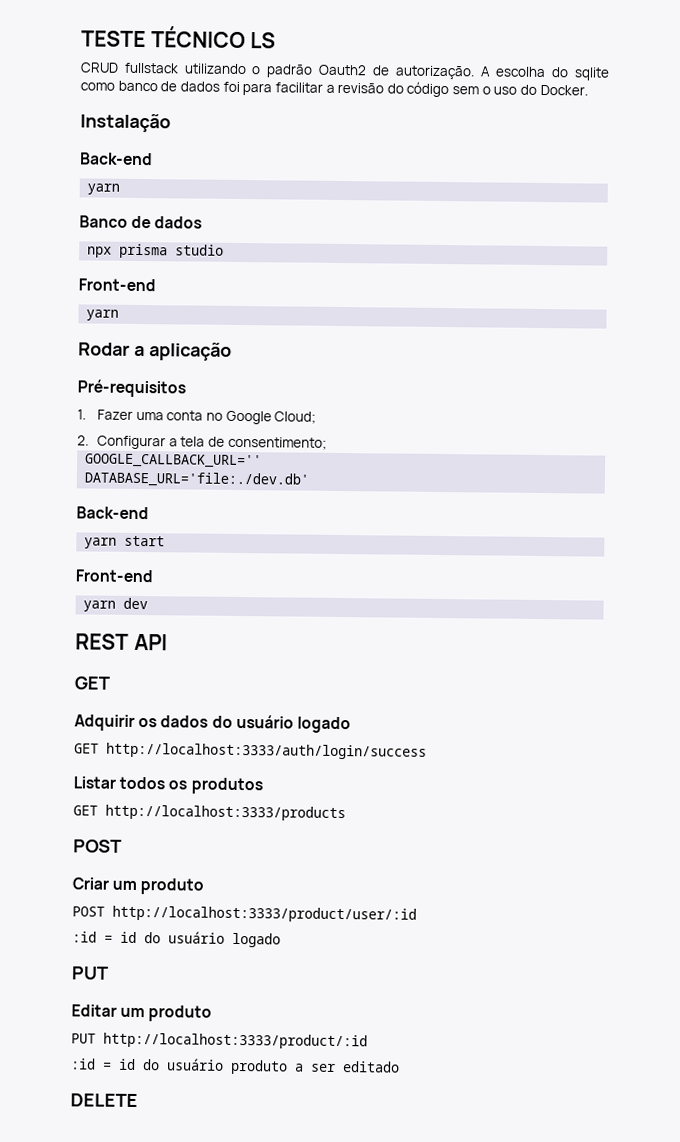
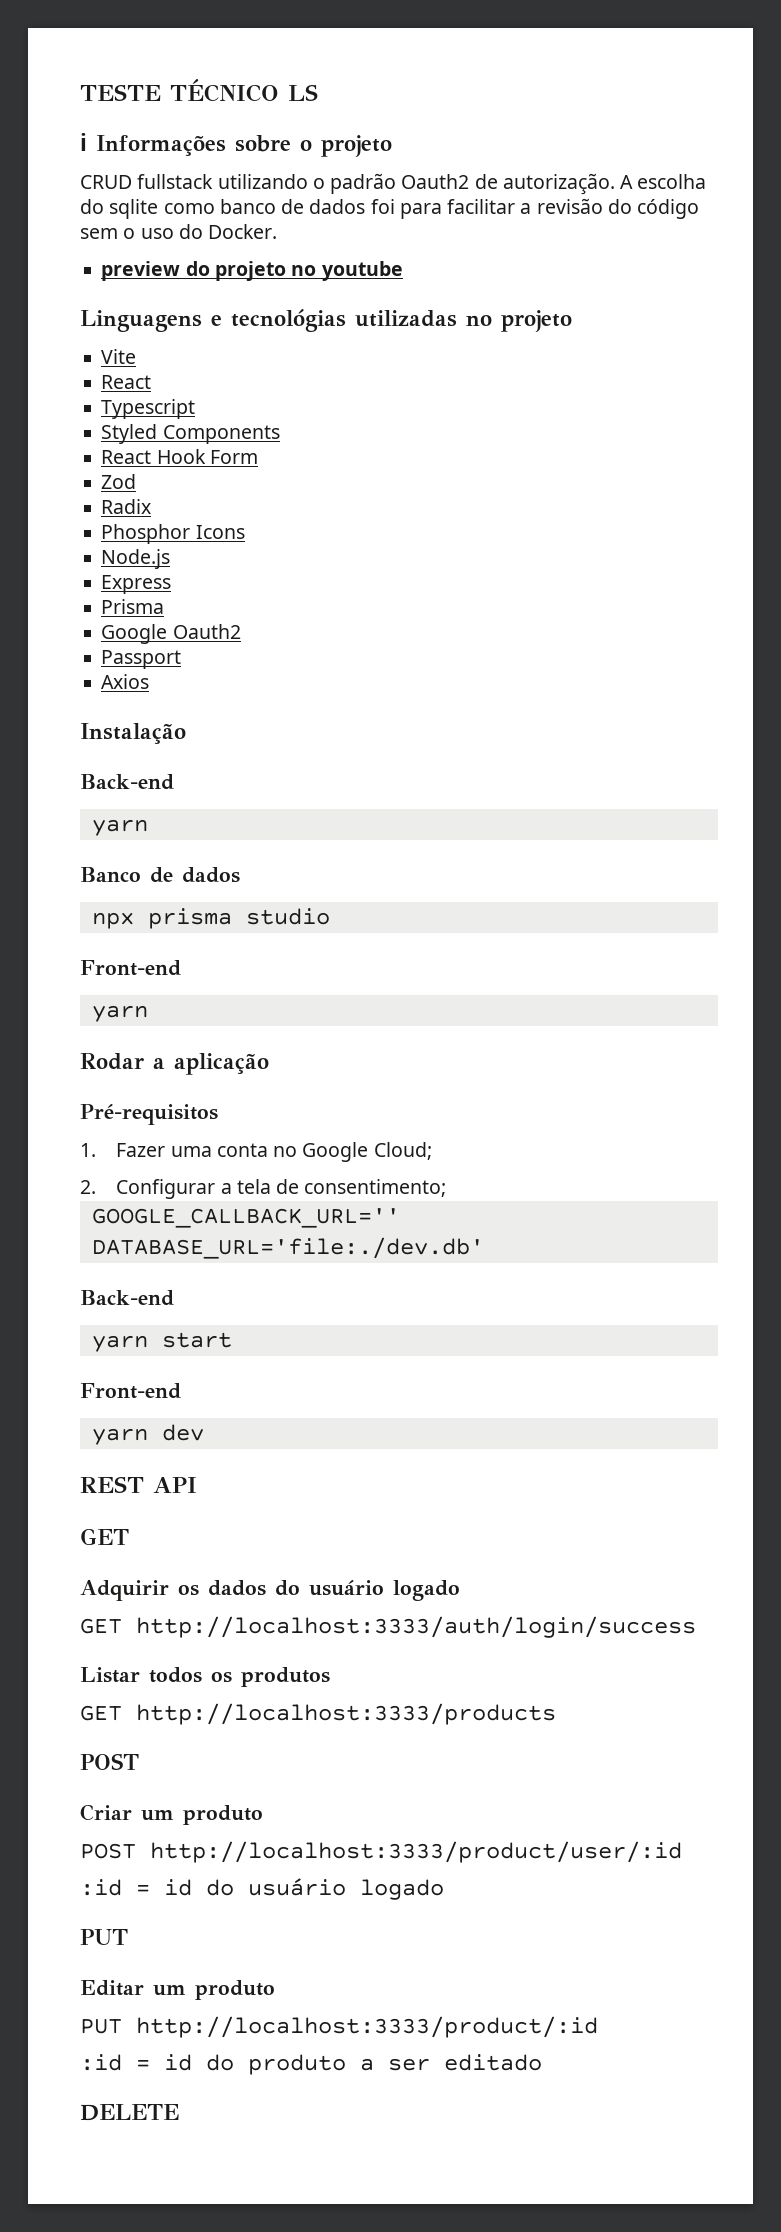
+ ℹ Informações sobre o projeto
+ preview do projeto no youtube
+ Linguagens e tecnológias utilizadas no projeto
+ Vite
+ React
+ Typescript
+ Styled Components
+ React Hook Form
+ Zod
+ Radix
+ Phosphor Icons
+ Node.js
+ Express
+ Prisma
+ Google Oauth2
+ Passport
+ Axios
- :id = id do usuário produto a ser editado
+ :id = id do produto a ser editado

